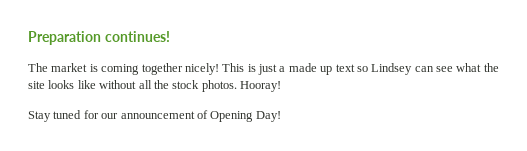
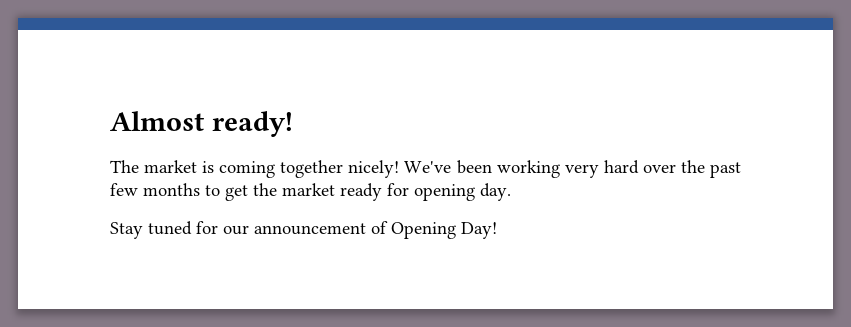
- Preparation continues!
+ Almost ready!
- This is just a made up text so Lindsey can see what the site looks like without all the stock photos. Hooray!
+ We've been working very hard over the past few months to get the market ready for opening day.

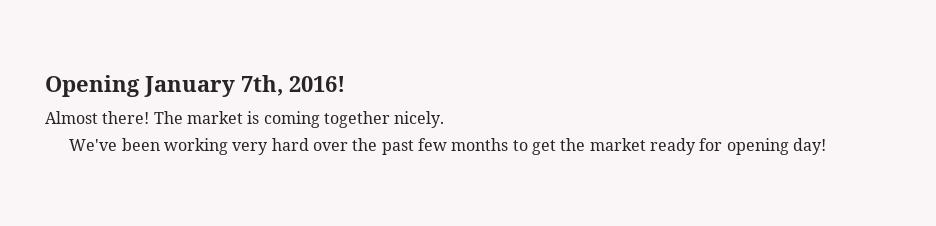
- Almost ready!
- The market is coming together nicely! We've been working very hard over the past few months to get the market ready for opening day.
- Stay tuned for our announcement of Opening Day!
+ Opening January 7th, 2016!
+ Almost there! The market is coming together nicely.
+ We've been working very hard over the past few months to get the market ready for opening day!

